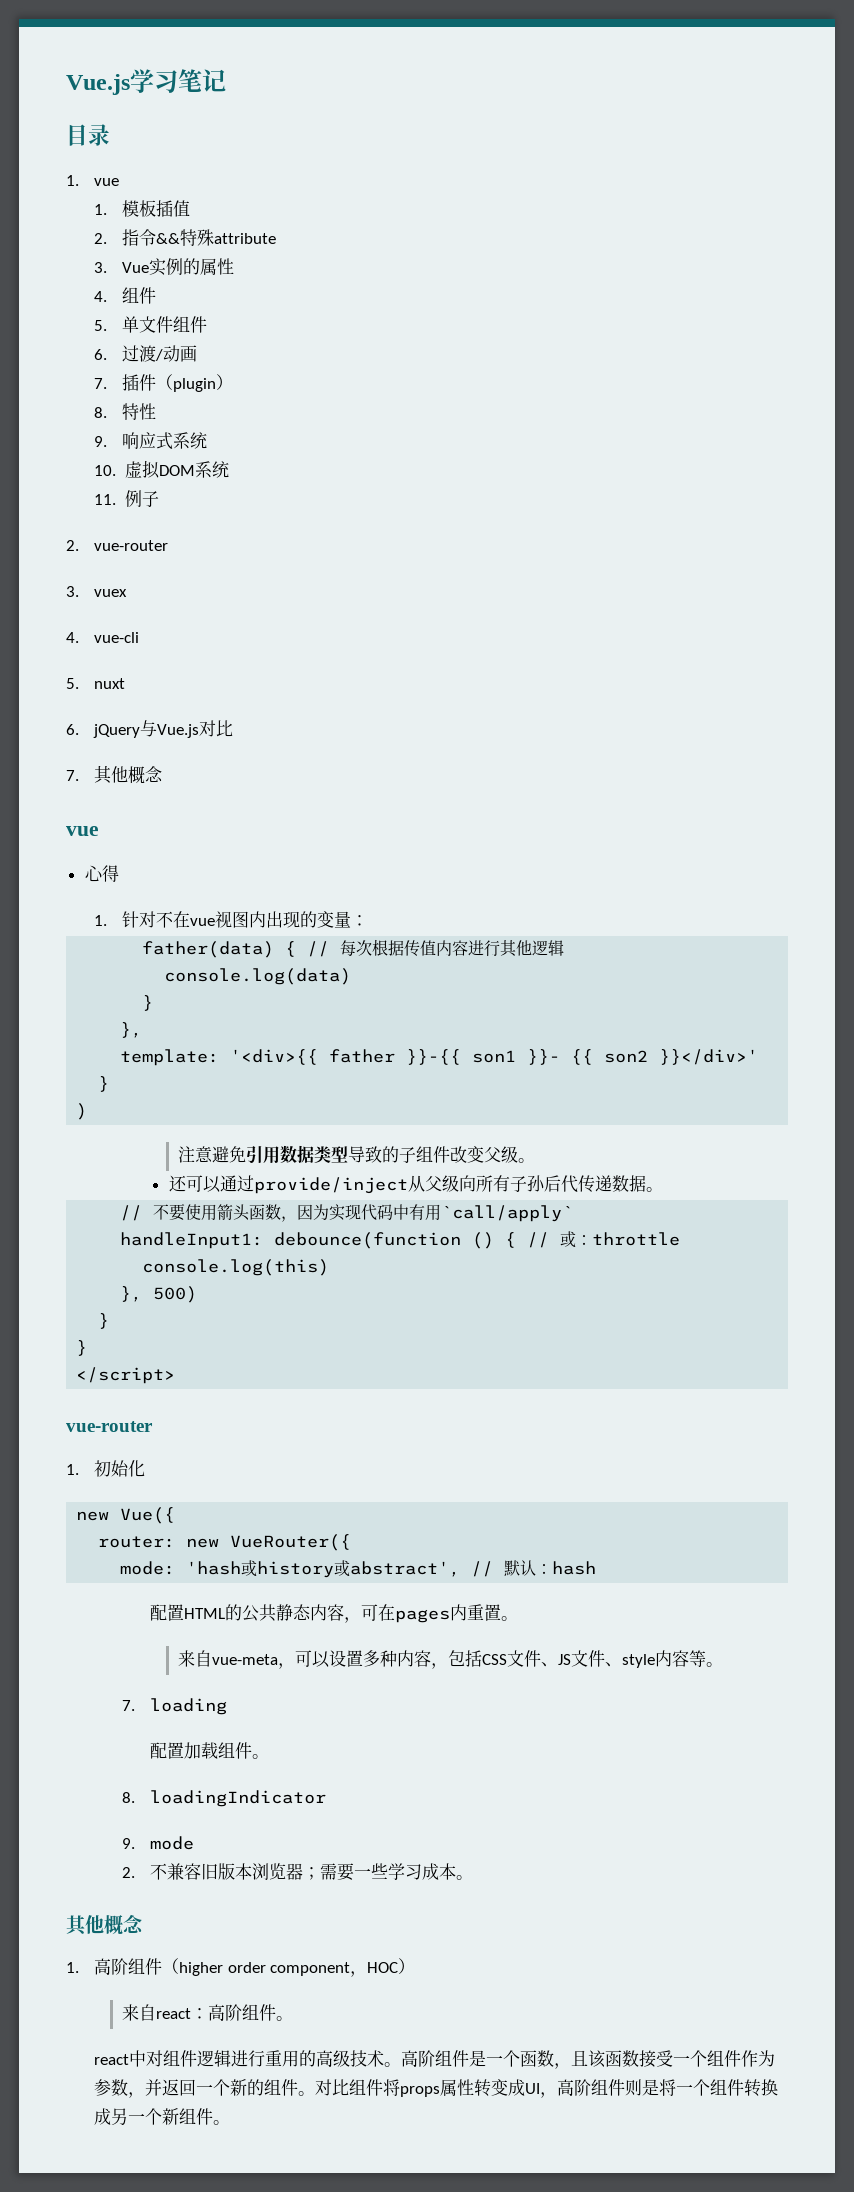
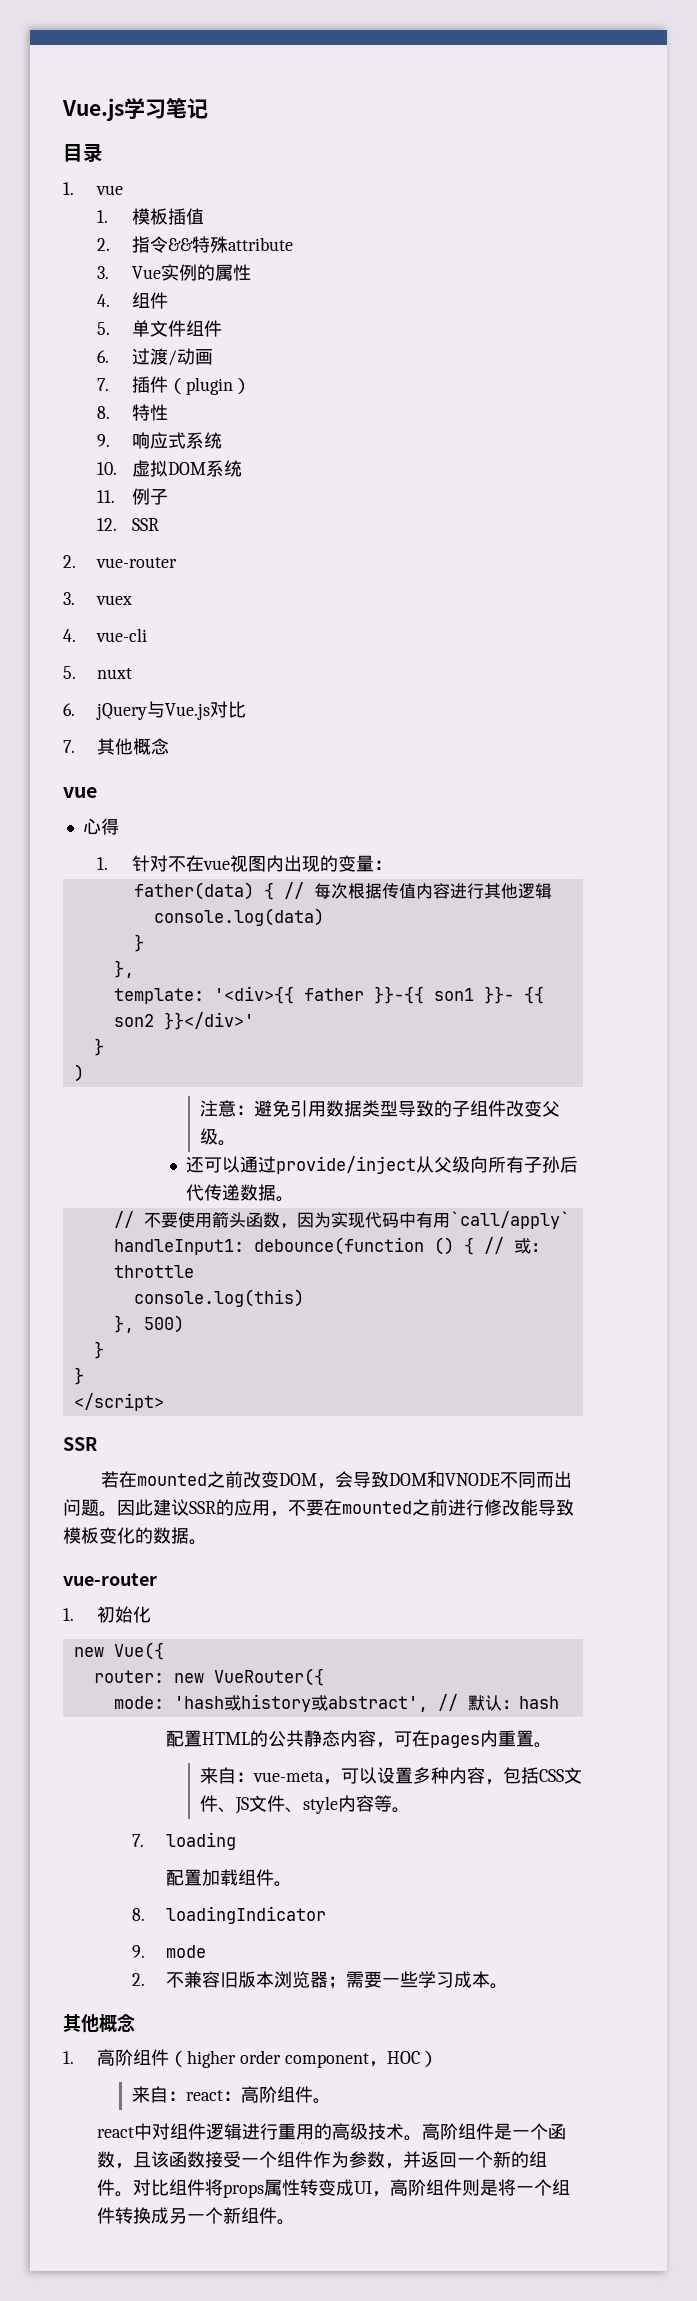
+ 12. SSR
- 注意避免引用数据类型导致的子组件改变父级。
+ 注意：避免引用数据类型导致的子组件改变父级。
  </script>
+ SSR
+ 若在mounted之前改变DOM，会导致DOM和VNODE不同而出问题。因此建议SSR的应用，不要在mounted之前进行修改能导致模板变化的数据。
- 来自vue-meta，可以设置多种内容，包括CSS文件、JS文件、style内容等。
+ 来自：vue-meta，可以设置多种内容，包括CSS文件、JS文件、style内容等。
- 来自react：高阶组件。
+ 来自：react：高阶组件。

